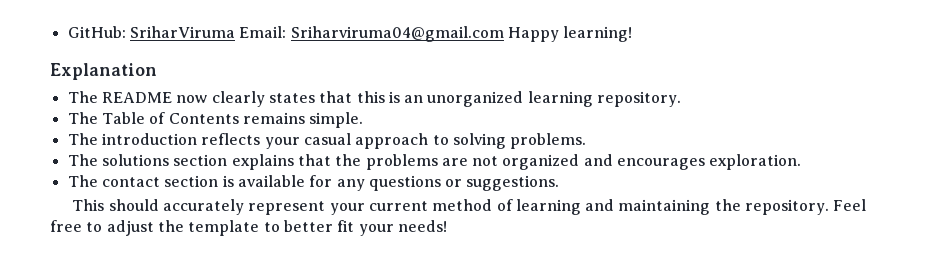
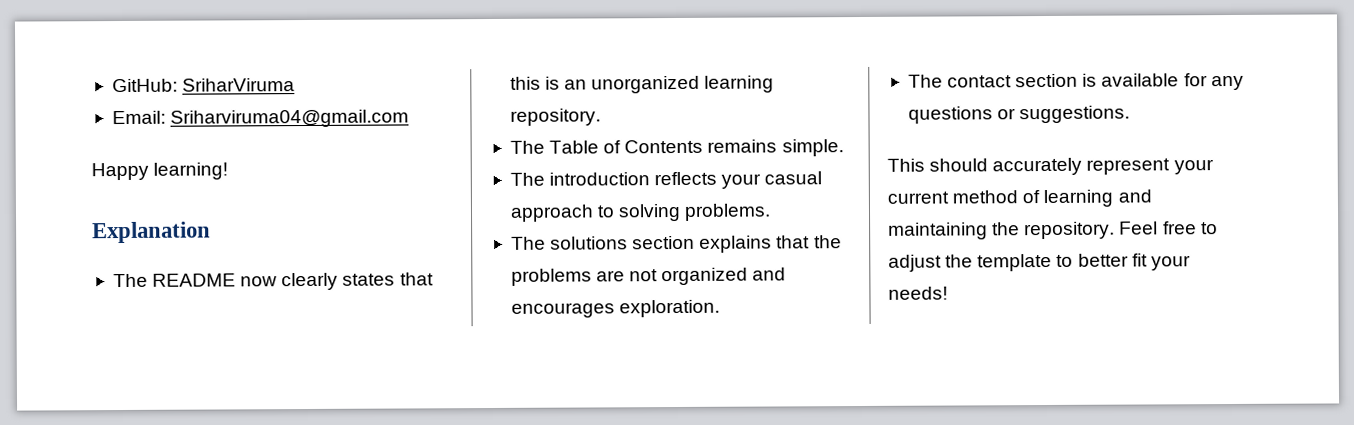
- GitHub: SriharViruma Email: Sriharviruma04@gmail.com Happy learning!
+ GitHub: SriharViruma
+ Email: Sriharviruma04@gmail.com
+ Happy learning!

